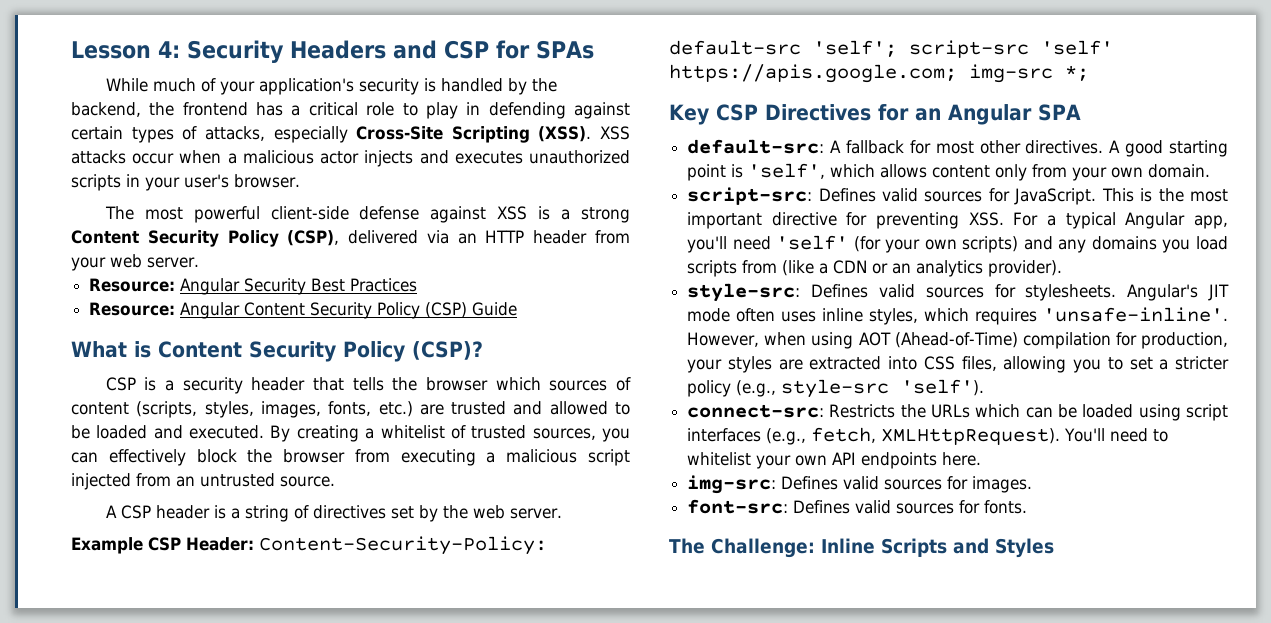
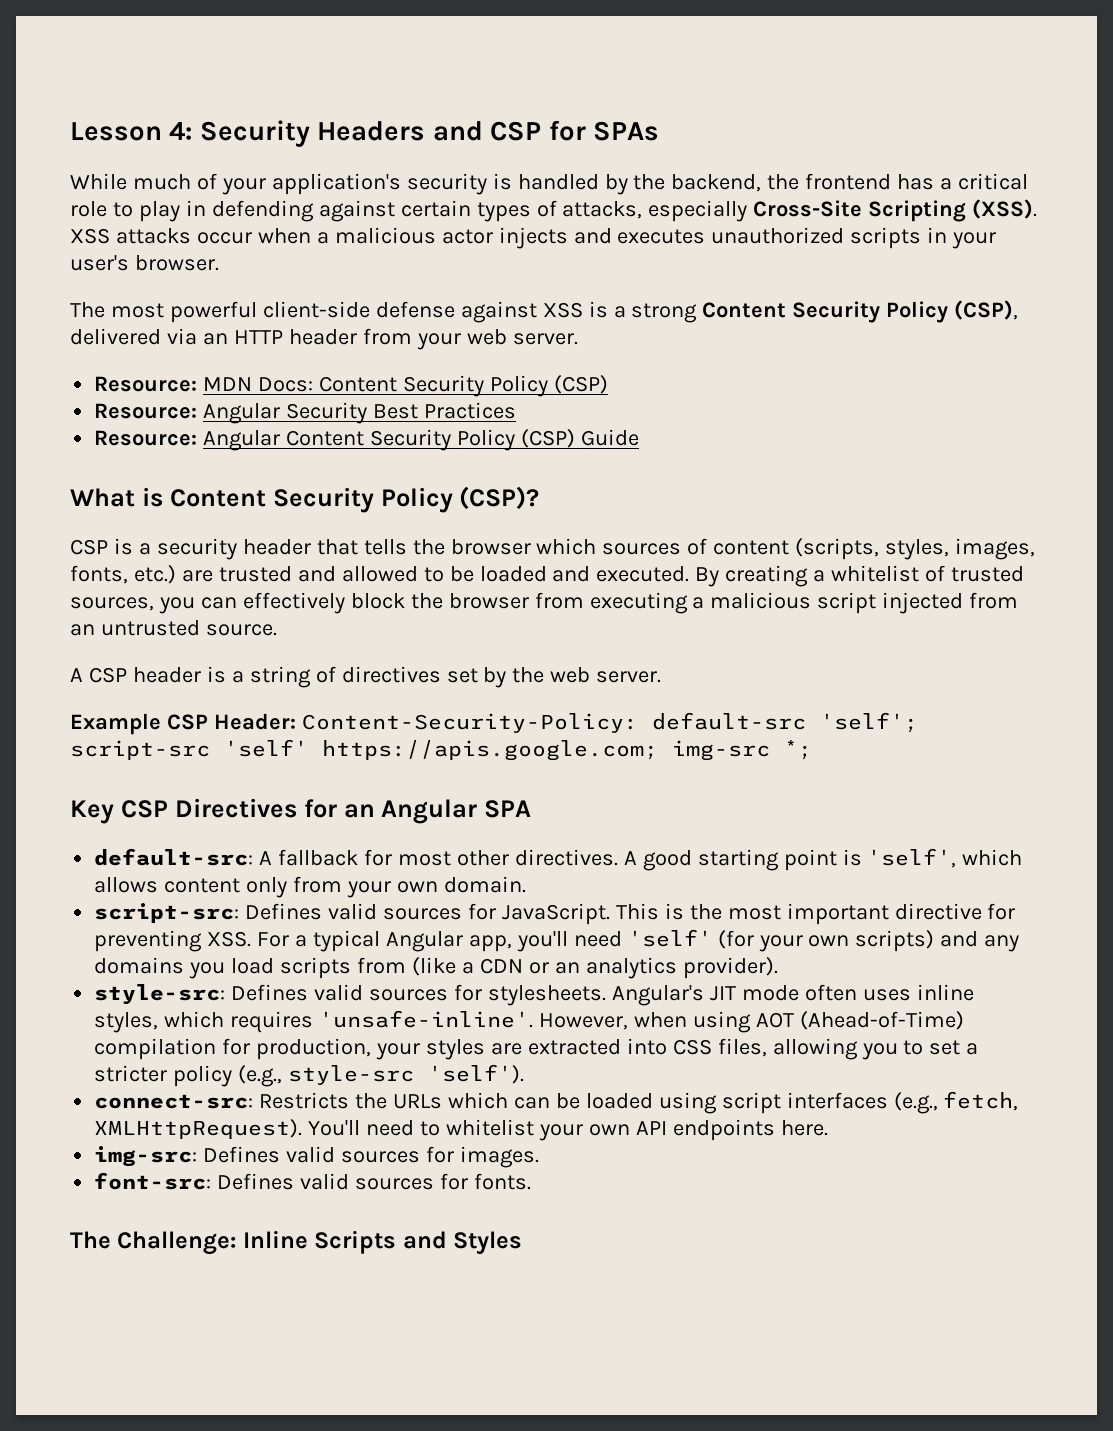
+ Resource: MDN Docs: Content Security Policy (CSP)

